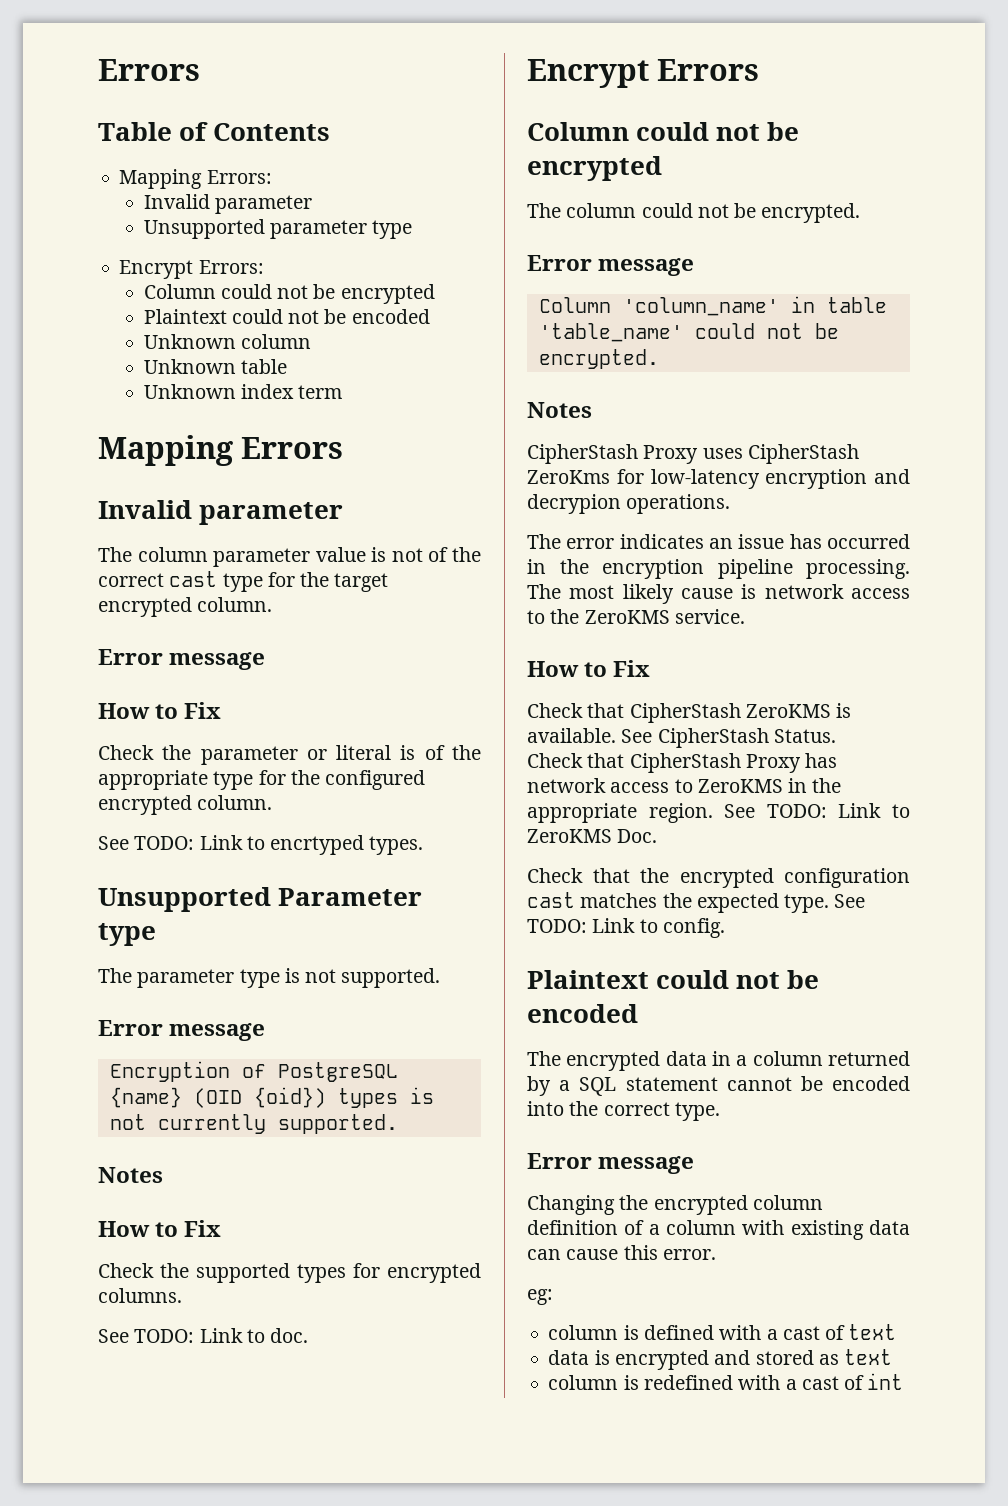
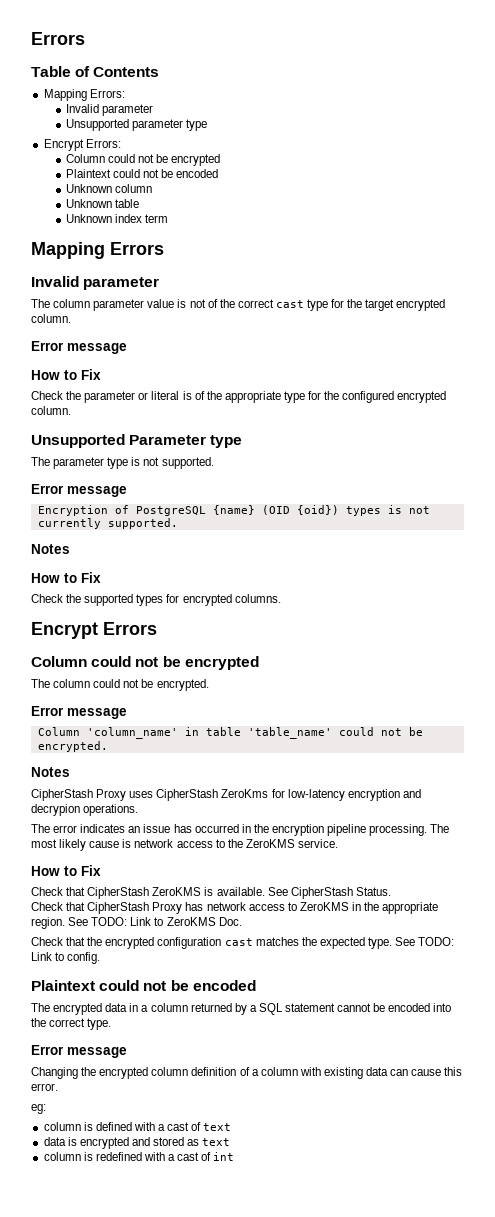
- See TODO: Link to encrtyped types.
- See TODO: Link to doc.

